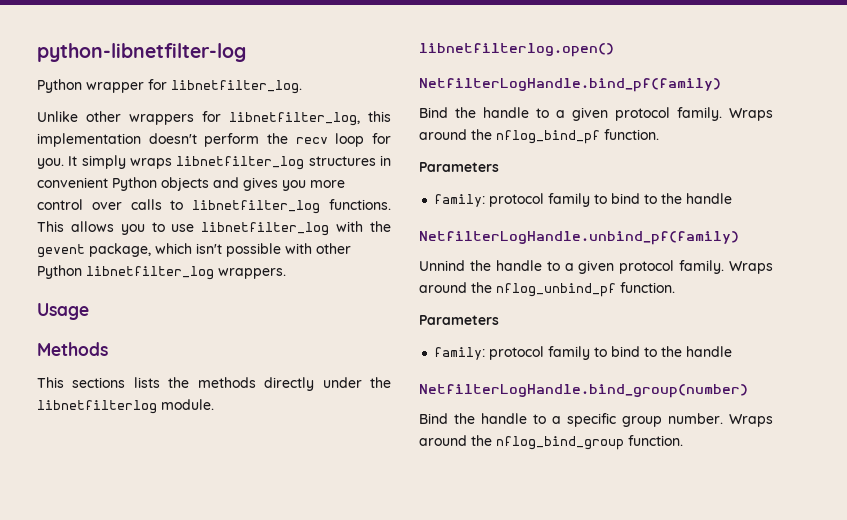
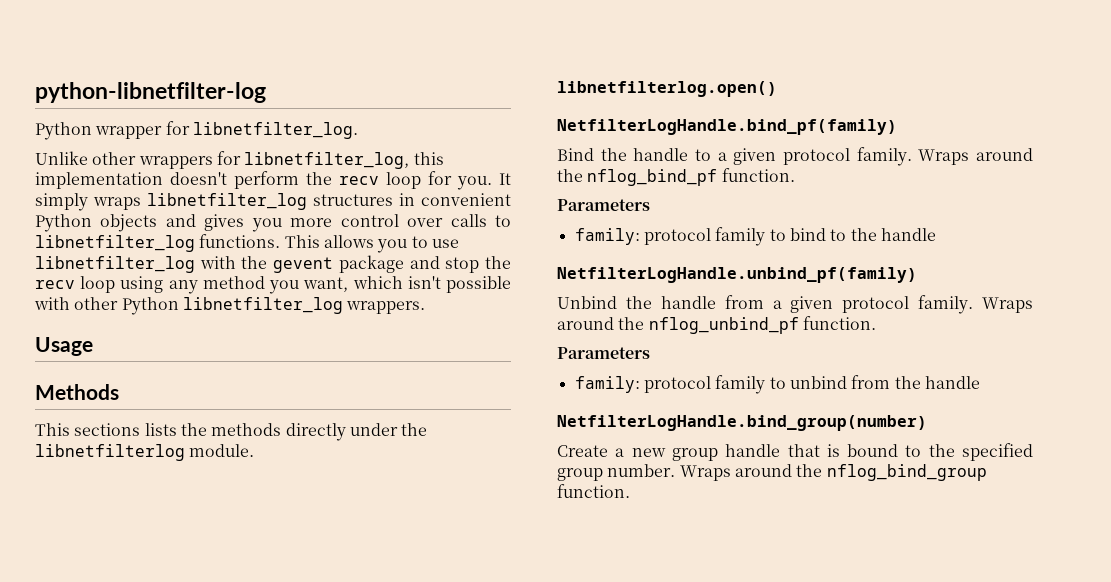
- This allows you to use libnetfilter_log with the gevent package, which isn't possible with other Python libnetfilter_log wrappers.
+ This allows you to use libnetfilter_log with the gevent package and stop the recv loop using any method you want, which isn't possible with other Python libnetfilter_log wrappers.
- Unnind the handle to a given protocol family.
+ Unbind the handle from a given protocol family.
  Wraps around the nflog_unbind_pf function.
  Parameters
- family: protocol family to bind to the handle
+ family: protocol family to unbind from the handle
- Bind the handle to a specific group number.
+ Create a new group handle that is bound to the specified group number.

